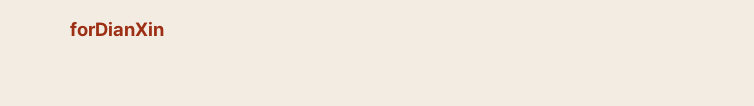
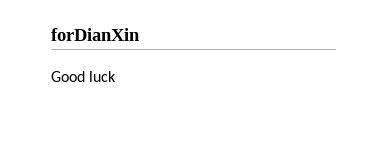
+ Good luck

